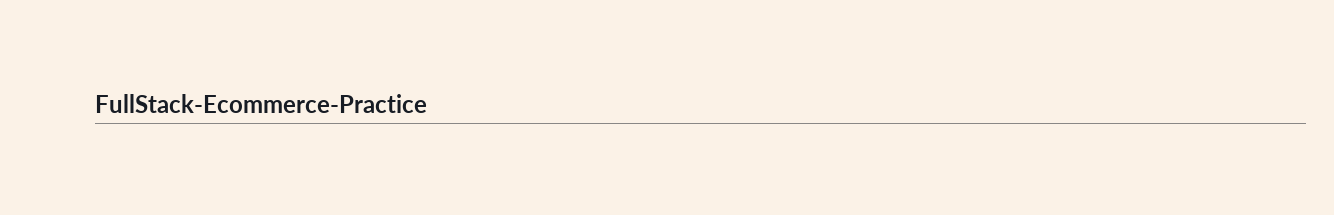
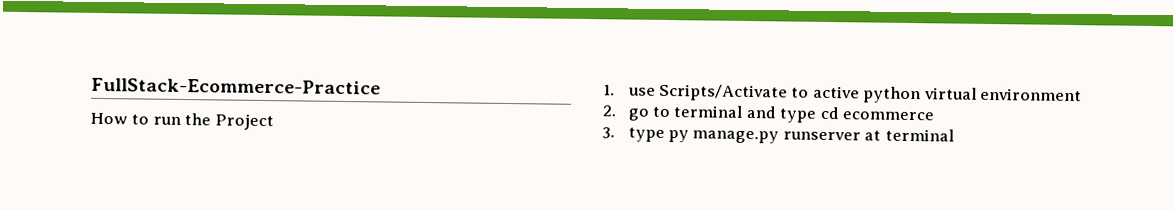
+ How to run the Project
+ 1. use Scripts/Activate to active python virtual environment
+ 2. go to terminal and type cd ecommerce
+ 3. type py manage.py runserver at terminal

